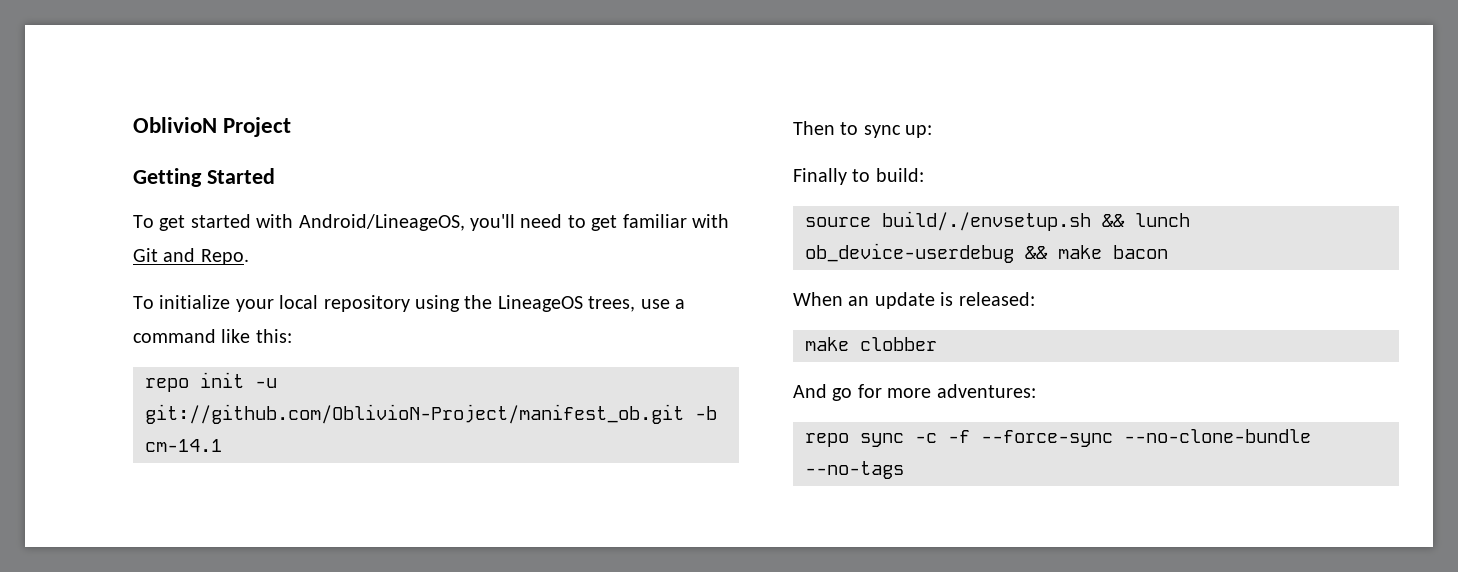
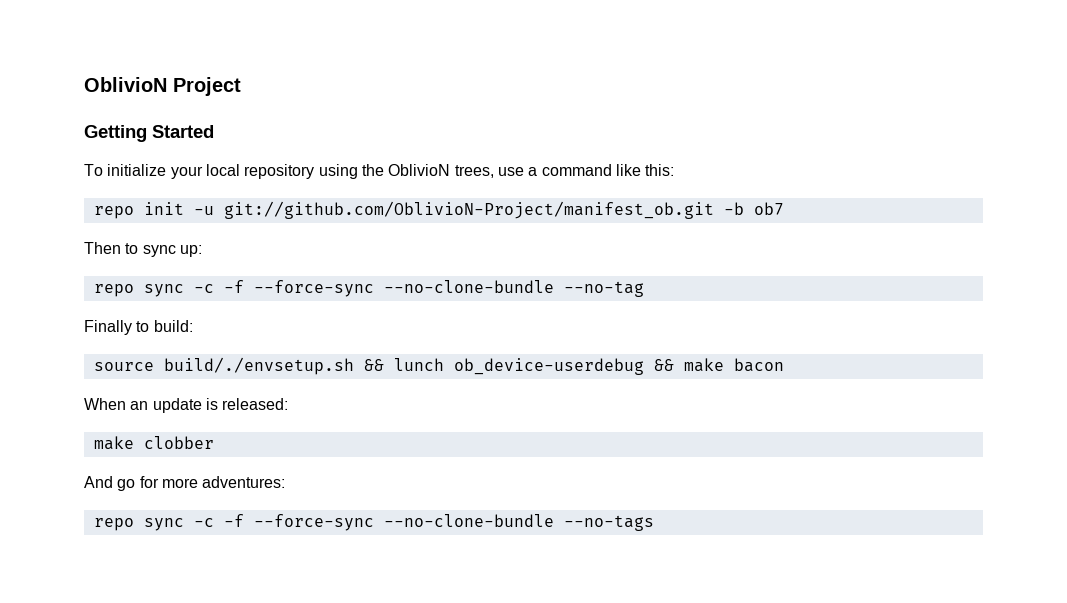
- To get started with Android/LineageOS, you'll need to get familiar with Git and Repo.
- To initialize your local repository using the LineageOS trees, use a command like this:
+ To initialize your local repository using the OblivioN trees, use a command like this:
- repo init -u git://github.com/OblivioN-Project/manifest_ob.git -b cm-14.1
+ repo init -u git://github.com/OblivioN-Project/manifest_ob.git -b ob7
+ repo sync -c -f --force-sync --no-clone-bundle --no-tag

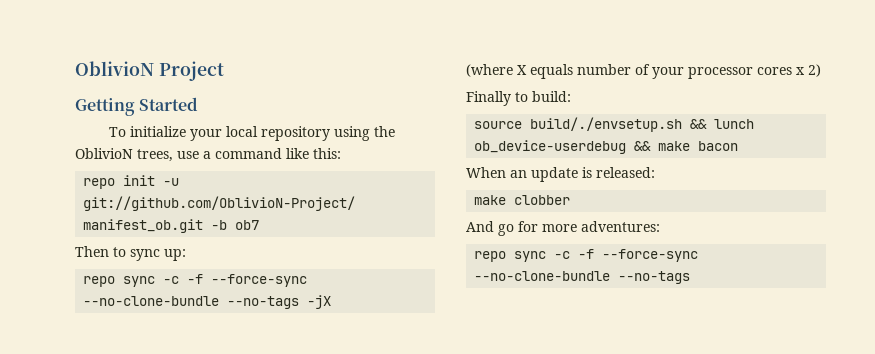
- repo sync -c -f --force-sync --no-clone-bundle --no-tag
+ repo sync -c -f --force-sync --no-clone-bundle --no-tags -jX
+ (where X equals number of your processor cores x 2)

